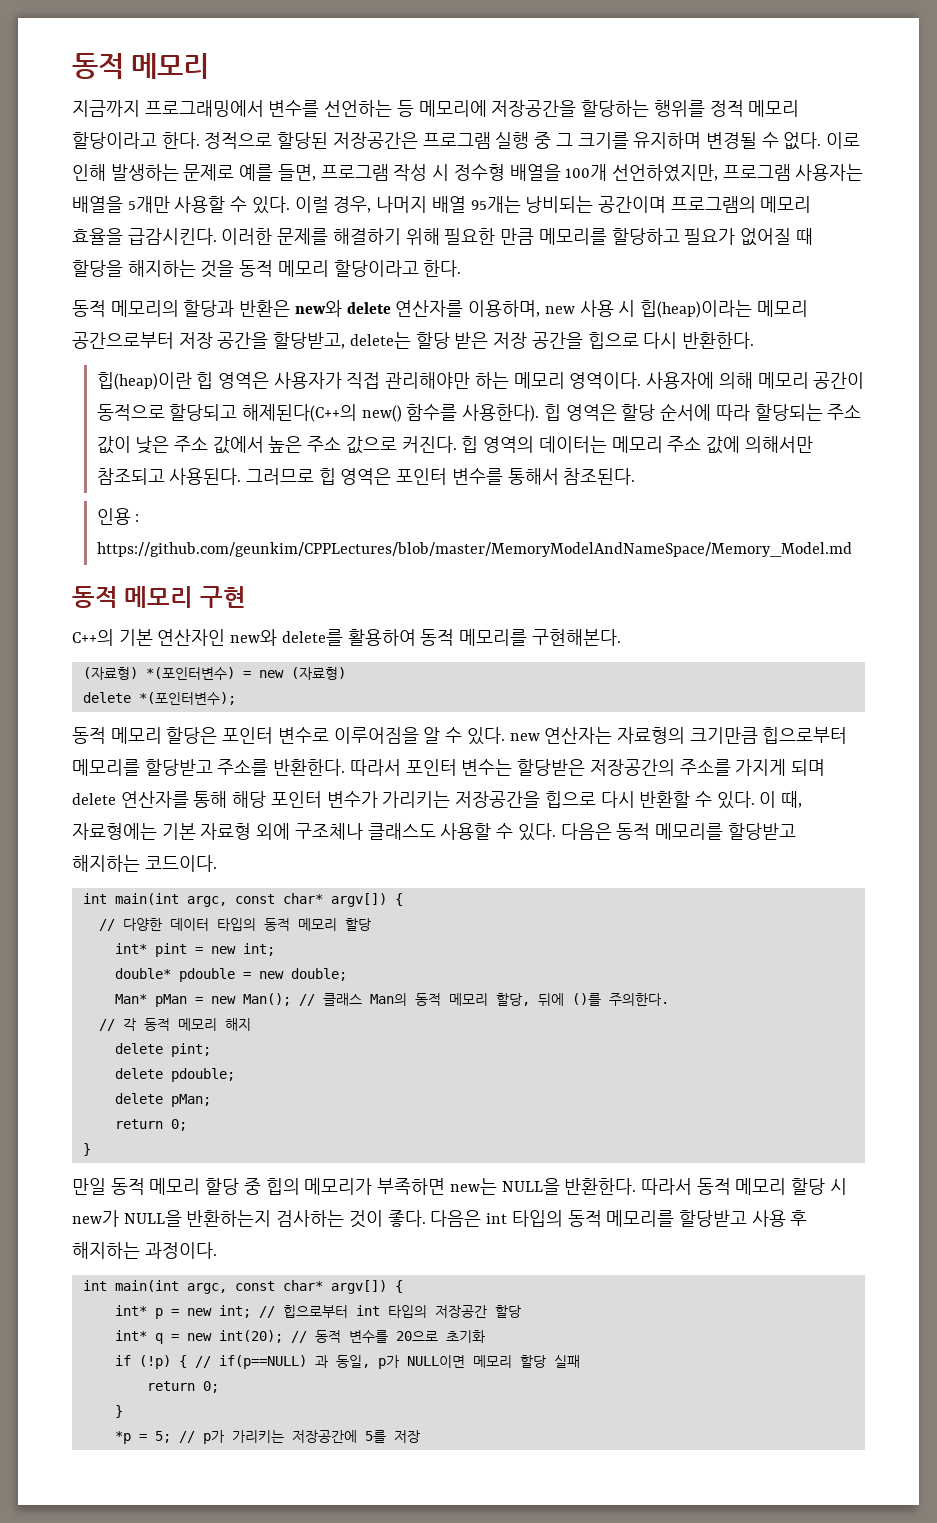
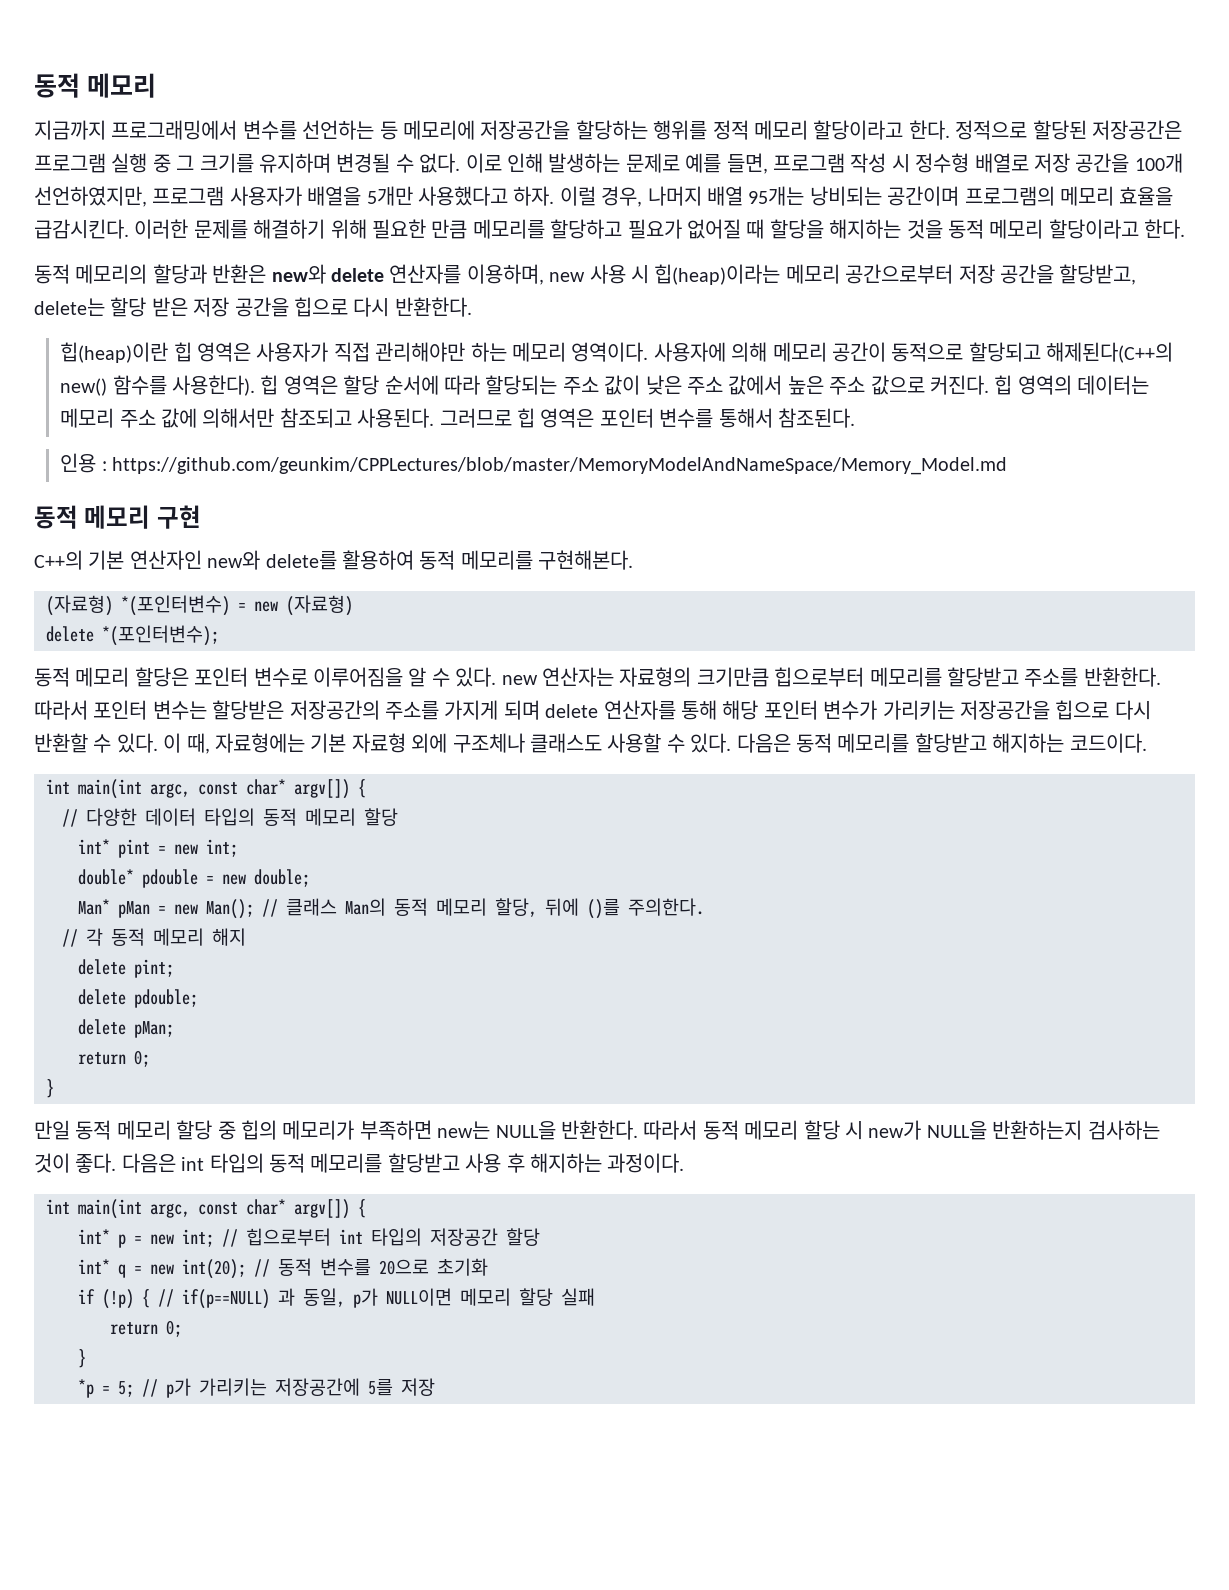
- 이로 인해 발생하는 문제로 예를 들면, 프로그램 작성 시 정수형 배열을 100개 선언하였지만, 프로그램 사용자는 배열을 5개만 사용할 수 있다.
+ 이로 인해 발생하는 문제로 예를 들면, 프로그램 작성 시 정수형 배열로 저장 공간을 100개 선언하였지만, 프로그램 사용자가 배열을 5개만 사용했다고 하자.

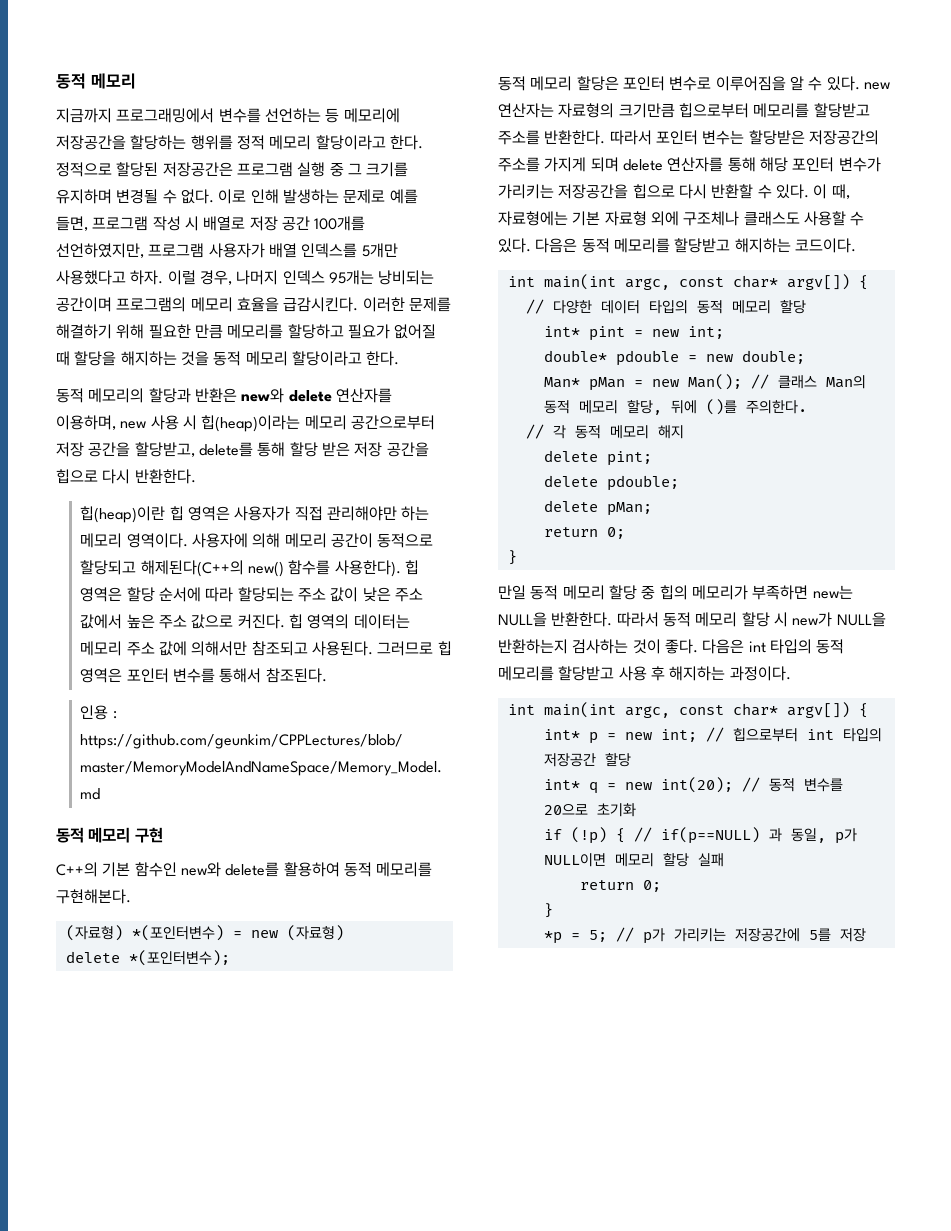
- 이로 인해 발생하는 문제로 예를 들면, 프로그램 작성 시 정수형 배열로 저장 공간을 100개 선언하였지만, 프로그램 사용자가 배열을 5개만 사용했다고 하자.
+ 이로 인해 발생하는 문제로 예를 들면, 프로그램 작성 시 배열로 저장 공간 100개를 선언하였지만, 프로그램 사용자가 배열 인덱스를 5개만 사용했다고 하자.
- 이럴 경우, 나머지 배열 95개는 낭비되는 공간이며 프로그램의 메모리 효율을 급감시킨다.
+ 이럴 경우, 나머지 인덱스 95개는 낭비되는 공간이며 프로그램의 메모리 효율을 급감시킨다.
- 동적 메모리의 할당과 반환은 new와 delete 연산자를 이용하며, new 사용 시 힙(heap)이라는 메모리 공간으로부터 저장 공간을 할당받고, delete는 할당 받은 저장 공간을 힙으로 다시 반환한다.
+ 동적 메모리의 할당과 반환은 new와 delete 연산자를 이용하며, new 사용 시 힙(heap)이라는 메모리 공간으로부터 저장 공간을 할당받고, delete를 통해 할당 받은 저장 공간을 힙으로 다시 반환한다.
- C++의 기본 연산자인 new와 delete를 활용하여 동적 메모리를 구현해본다.
+ C++의 기본 함수인 new와 delete를 활용하여 동적 메모리를 구현해본다.

